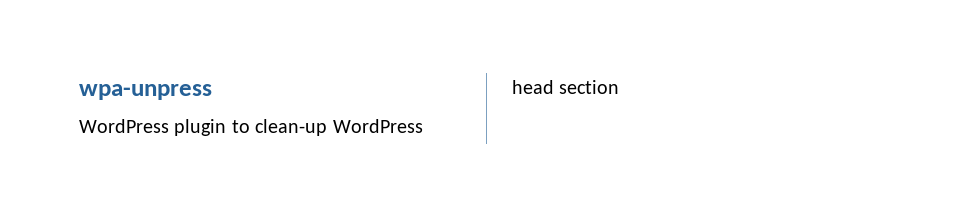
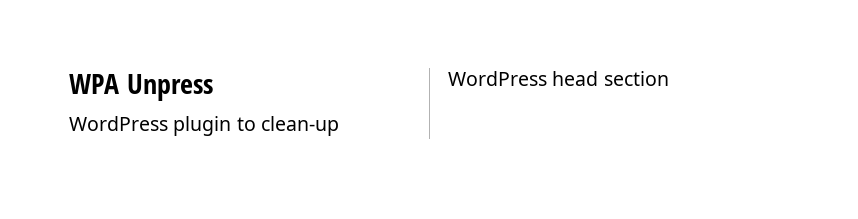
- wpa-unpress
+ WPA Unpress

